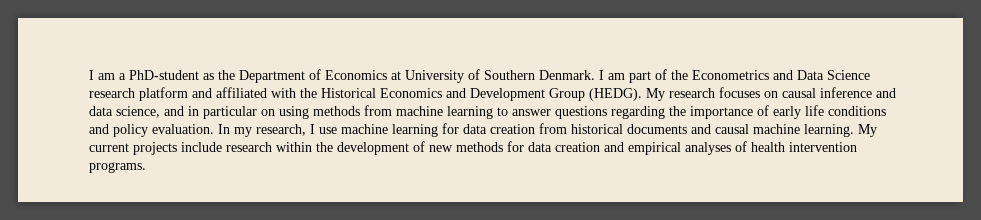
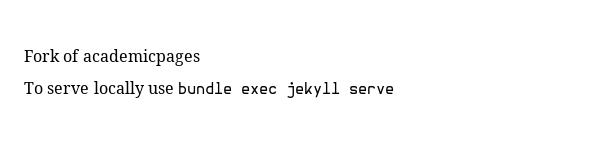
- I am a PhD-student as the Department of Economics at University of Southern Denmark. I am part of the Econometrics and Data Science research platform and affiliated with the Historical Economics and Development Group (HEDG). My research focuses on causal inference and data science, and in particular on using methods from machine learning to answer questions regarding the importance of early life conditions and policy evaluation. In my research, I use machine learning for data creation from historical documents and causal machine learning. My current projects include research within the development of new methods for data creation and empirical analyses of health intervention programs.
+ Fork of academicpages
+ To serve locally use bundle exec jekyll serve

